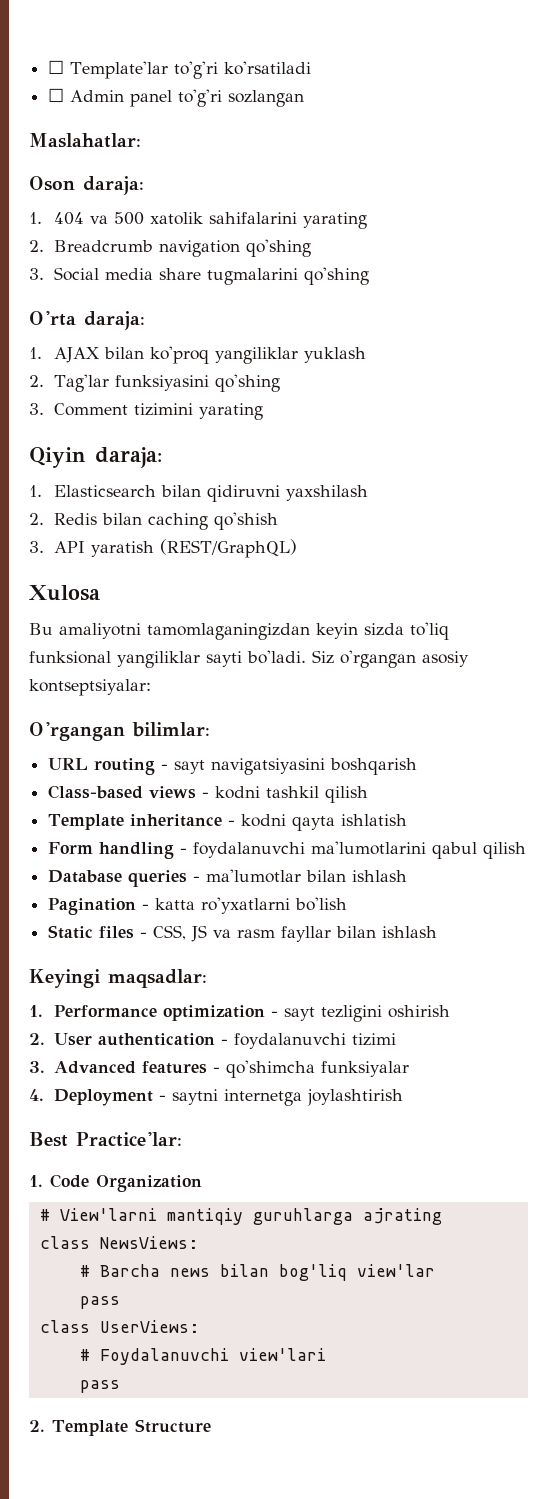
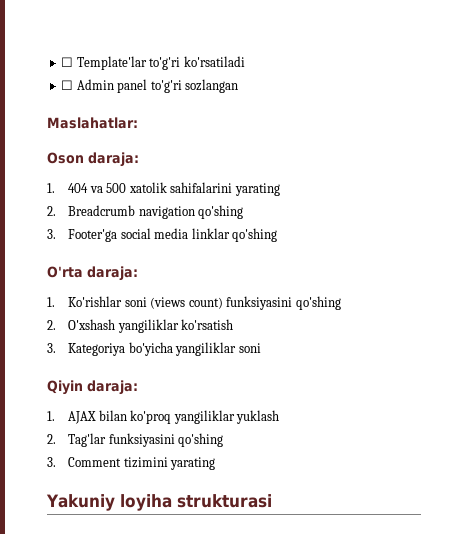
- 3. Social media share tugmalarini qo'shing
+ 3. Footer'ga social media linklar qo'shing
+ 1. Ko'rishlar soni (views count) funksiyasini qo'shing
+ 2. O'xshash yangiliklar ko'rsatish
+ 3. Kategoriya bo'yicha yangiliklar soni
+ Qiyin daraja:
- Qiyin daraja:
- 1. Elasticsearch bilan qidiruvni yaxshilash
- 2. Redis bilan caching qo'shish
- 3. API yaratish (REST/GraphQL)
- Xulosa
- Bu amaliyotni tamomlaganingizdan keyin sizda to'liq funksional yangiliklar sayti bo'ladi. Siz o'rgangan asosiy kontseptsiyalar:
- O'rgangan bilimlar:
- URL routing - sayt navigatsiyasini boshqarish
- Class-based views - kodni tashkil qilish
- Template inheritance - kodni qayta ishlatish
- Form handling - foydalanuvchi ma'lumotlarini qabul qilish
- Database queries - ma'lumotlar bilan ishlash
- Pagination - katta ro'yxatlarni bo'lish
- Static files - CSS, JS va rasm fayllar bilan ishlash
- Keyingi maqsadlar:
- 1. Performance optimization - sayt tezligini oshirish
- 2. User authentication - foydalanuvchi tizimi
- 3. Advanced features - qo'shimcha funksiyalar
- 4. Deployment - saytni internetga joylashtirish
- Best Practice'lar:
- 1. Code Organization
- # View'larni mantiqiy guruhlarga ajrating
- class NewsViews:
- # Barcha news bilan bog'liq view'lar
- pass
- class UserViews:
- # Foydalanuvchi view'lari
- pass
- 2. Template Structure
+ Yakuniy loyiha strukturasi

